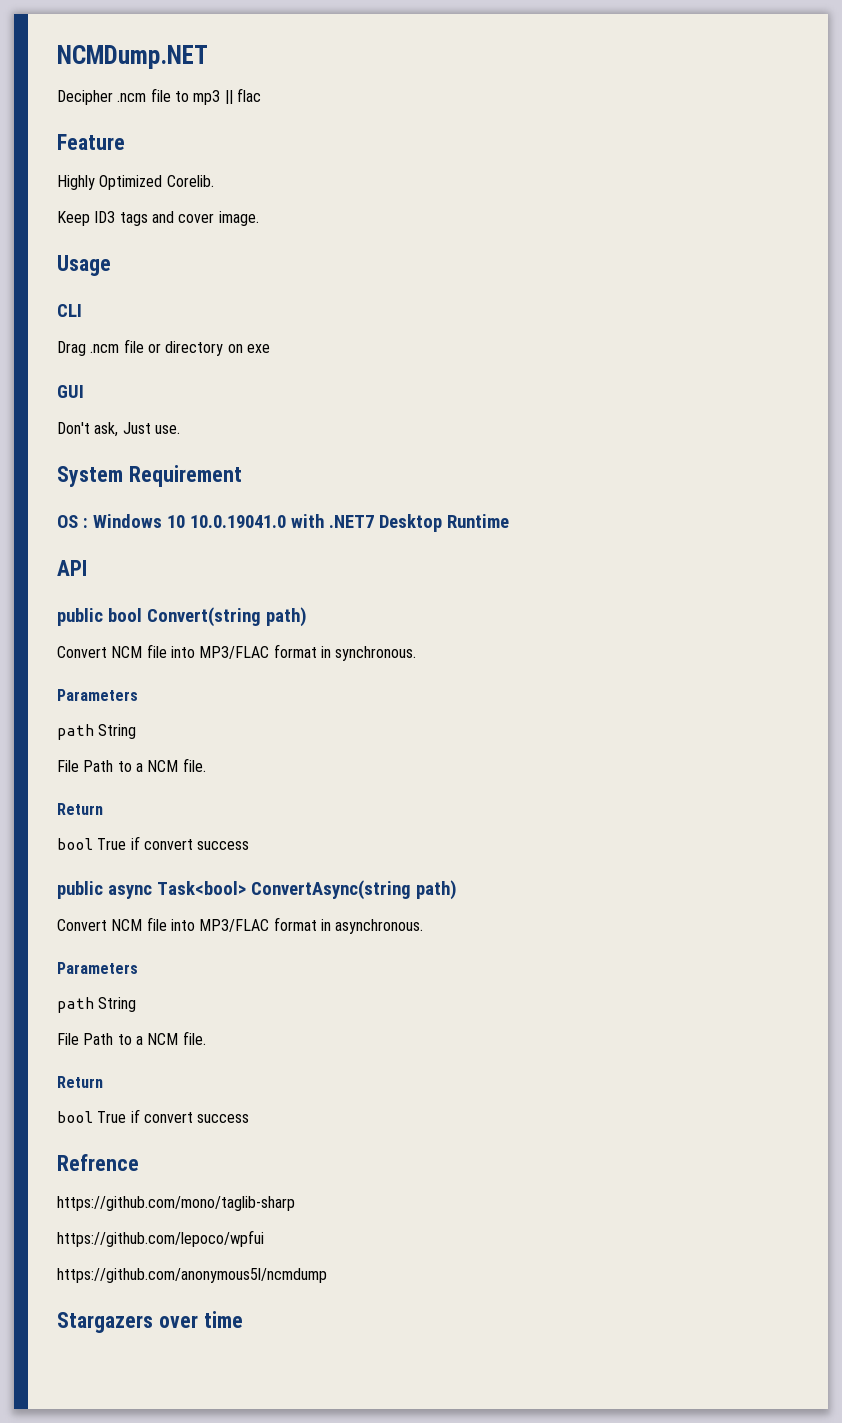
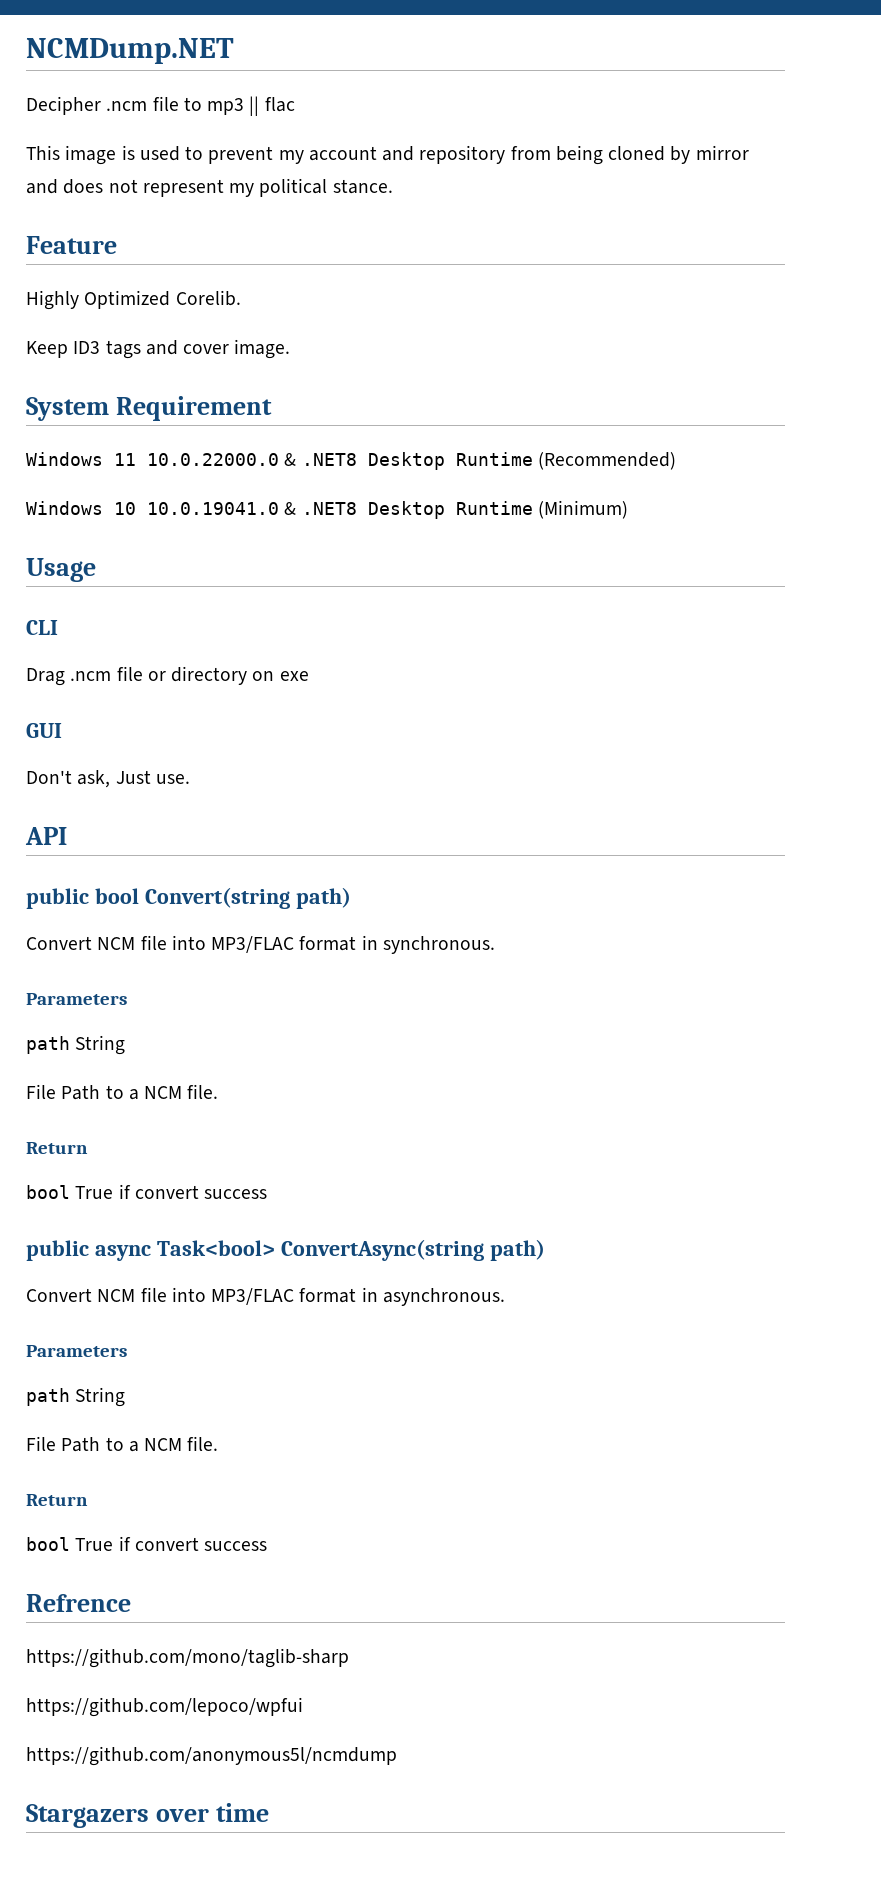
+ This image is used to prevent my account and repository from being cloned by mirror and does not represent my political stance.
+ System Requirement
+ Windows 11 10.0.22000.0 & .NET8 Desktop Runtime (Recommended)
+ Windows 10 10.0.19041.0 & .NET8 Desktop Runtime (Minimum)
- System Requirement
- OS : Windows 10 10.0.19041.0 with .NET7 Desktop Runtime

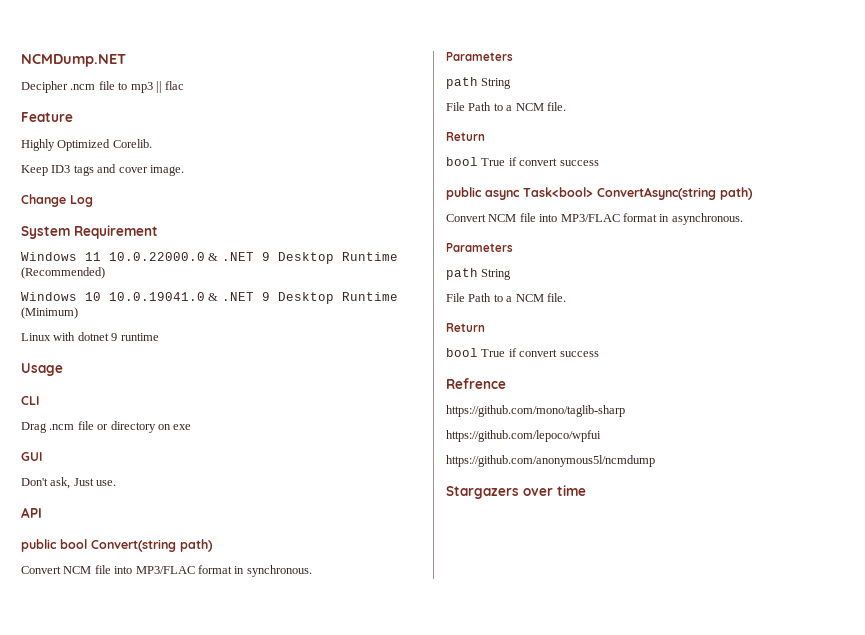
- This image is used to prevent my account and repository from being cloned by mirror and does not represent my political stance.
+ Change Log
- Windows 11 10.0.22000.0 & .NET8 Desktop Runtime (Recommended)
+ Windows 11 10.0.22000.0 & .NET 9 Desktop Runtime (Recommended)
- Windows 10 10.0.19041.0 & .NET8 Desktop Runtime (Minimum)
+ Windows 10 10.0.19041.0 & .NET 9 Desktop Runtime (Minimum)
+ Linux with dotnet 9 runtime

